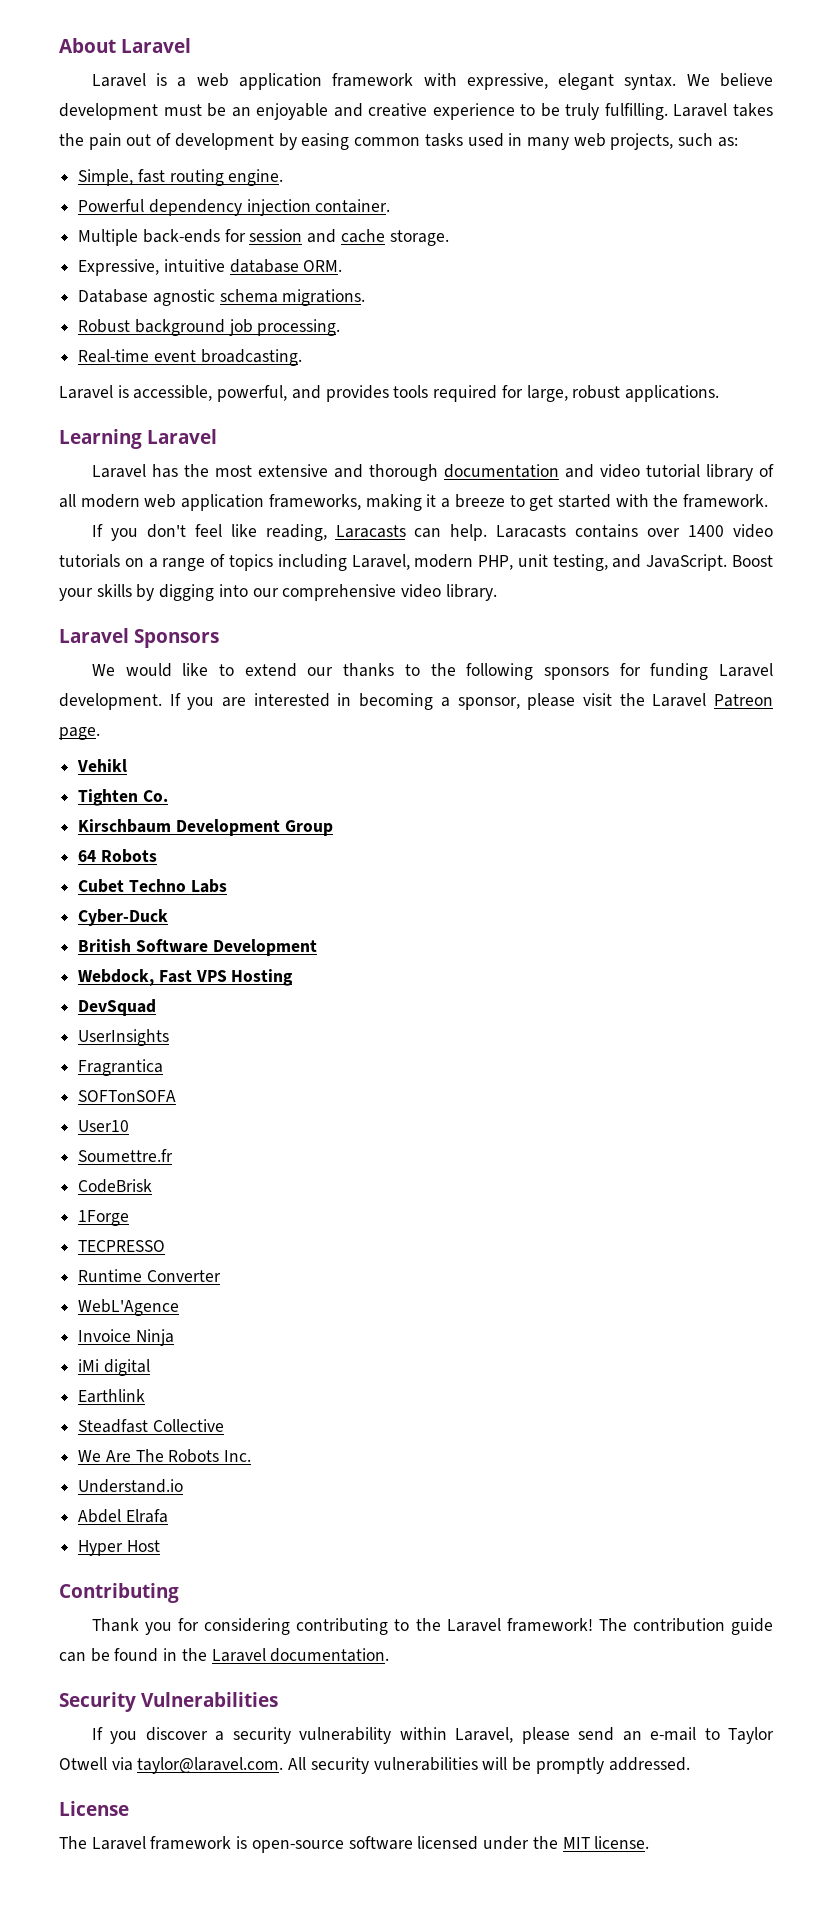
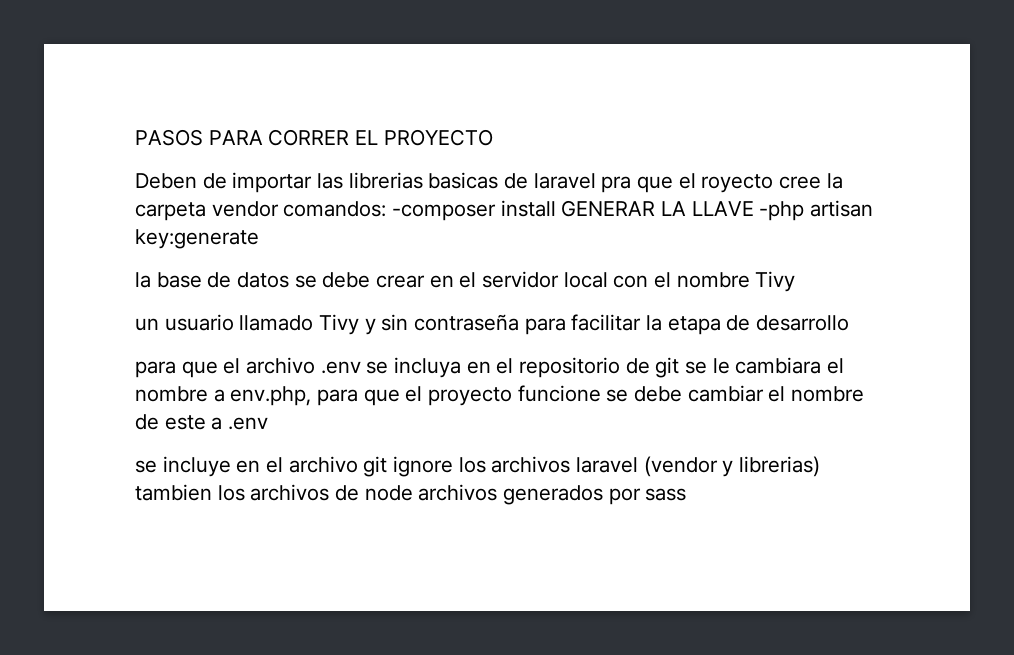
- About Laravel
- Laravel is a web application framework with expressive, elegant syntax. We believe development must be an enjoyable and creative experience to be truly fulfilling. Laravel takes the pain out of development by easing common tasks used in many web projects, such as:
- Simple, fast routing engine.
- Powerful dependency injection container.
- Multiple back-ends for session and cache storage.
- Expressive, intuitive database ORM.
- Database agnostic schema migrations.
- Robust background job processing.
- Real-time event broadcasting.
- Laravel is accessible, powerful, and provides tools required for large, robust applications.
- Learning Laravel
- Laravel has the most extensive and thorough documentation and video tutorial library of all modern web application frameworks, making it a breeze to get started with the framework.
- If you don't feel like reading, Laracasts can help. Laracasts contains over 1400 video tutorials on a range of topics including Laravel, modern PHP, unit testing, and JavaScript. Boost your skills by digging into our comprehensive video library.
- Laravel Sponsors
- We would like to extend our thanks to the following sponsors for funding Laravel development. If you are interested in becoming a sponsor, please visit the Laravel Patreon page.
- Vehikl
- Tighten Co.
- Kirschbaum Development Group
- 64 Robots
- Cubet Techno Labs
- Cyber-Duck
- British Software Development
- Webdock, Fast VPS Hosting
- DevSquad
- UserInsights
- Fragrantica
- SOFTonSOFA
- User10
- Soumettre.fr
- CodeBrisk
- 1Forge
- TECPRESSO
- Runtime Converter
- WebL'Agence
- Invoice Ninja
- iMi digital
- Earthlink
- Steadfast Collective
- We Are The Robots Inc.
- Understand.io
- Abdel Elrafa
- Hyper Host
- Contributing
- Thank you for considering contributing to the Laravel framework! The contribution guide can be found in the Laravel documentation.
- Security Vulnerabilities
- If you discover a security vulnerability within Laravel, please send an e-mail to Taylor Otwell via taylor@laravel.com. All security vulnerabilities will be promptly addressed.
- License
- The Laravel framework is open-source software licensed under the MIT license.
+ PASOS PARA CORRER EL PROYECTO
+ Deben de importar las librerias basicas de laravel pra que el royecto cree la carpeta vendor comandos: -composer install GENERAR LA LLAVE -php artisan key:generate
+ la base de datos se debe crear en el servidor local con el nombre Tivy
+ un usuario llamado Tivy y sin contraseña para facilitar la etapa de desarrollo
+ para que el archivo .env se incluya en el repositorio de git se le cambiara el nombre a env.php, para que el proyecto funcione se debe cambiar el nombre de este a .env
+ se incluye en el archivo git ignore los archivos laravel (vendor y librerias) tambien los archivos de node archivos generados por sass

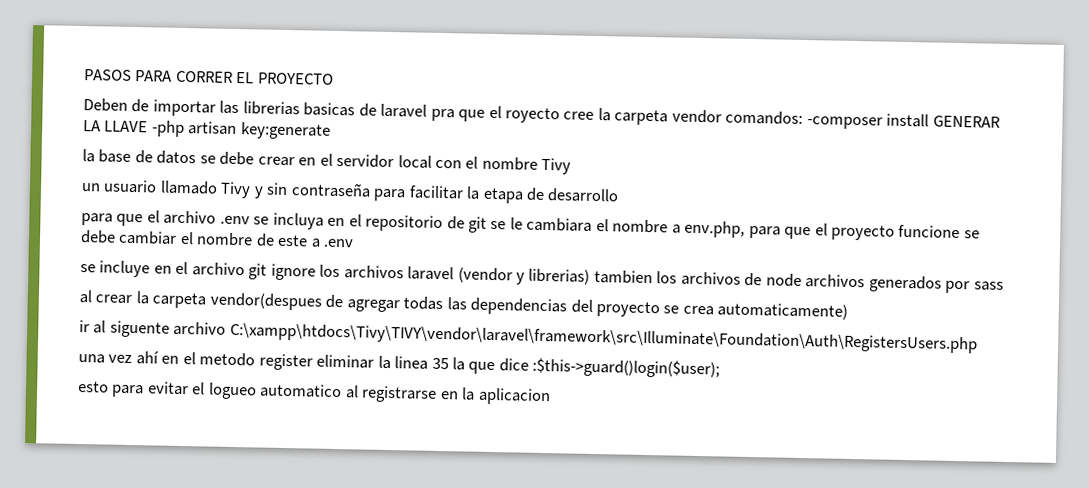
+ al crear la carpeta vendor(despues de agregar todas las dependencias del proyecto se crea automaticamente)
+ ir al siguente archivo C:\xampp\htdocs\Tivy\TIVY\vendor\laravel\framework\src\Illuminate\Foundation\Auth\RegistersUsers.php
+ una vez ahí en el metodo register eliminar la linea 35 la que dice :$this->guard()login($user);
+ esto para evitar el logueo automatico al registrarse en la aplicacion

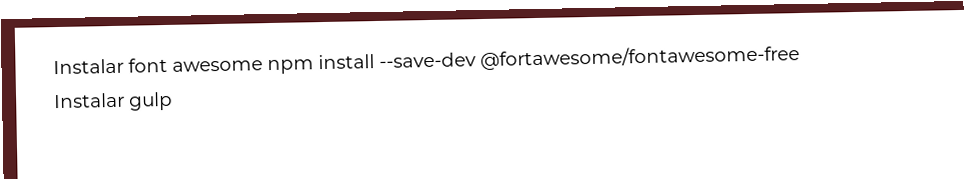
- PASOS PARA CORRER EL PROYECTO
- Deben de importar las librerias basicas de laravel pra que el royecto cree la carpeta vendor comandos: -composer install GENERAR LA LLAVE -php artisan key:generate
- la base de datos se debe crear en el servidor local con el nombre Tivy
- un usuario llamado Tivy y sin contraseña para facilitar la etapa de desarrollo
- para que el archivo .env se incluya en el repositorio de git se le cambiara el nombre a env.php, para que el proyecto funcione se debe cambiar el nombre de este a .env
- se incluye en el archivo git ignore los archivos laravel (vendor y librerias) tambien los archivos de node archivos generados por sass
- al crear la carpeta vendor(despues de agregar todas las dependencias del proyecto se crea automaticamente)
- ir al siguente archivo C:\xampp\htdocs\Tivy\TIVY\vendor\laravel\framework\src\Illuminate\Foundation\Auth\RegistersUsers.php
- una vez ahí en el metodo register eliminar la linea 35 la que dice :$this->guard()login($user);
- esto para evitar el logueo automatico al registrarse en la aplicacion
+ Instalar font awesome npm install --save-dev @fortawesome/fontawesome-free
+ Instalar gulp

